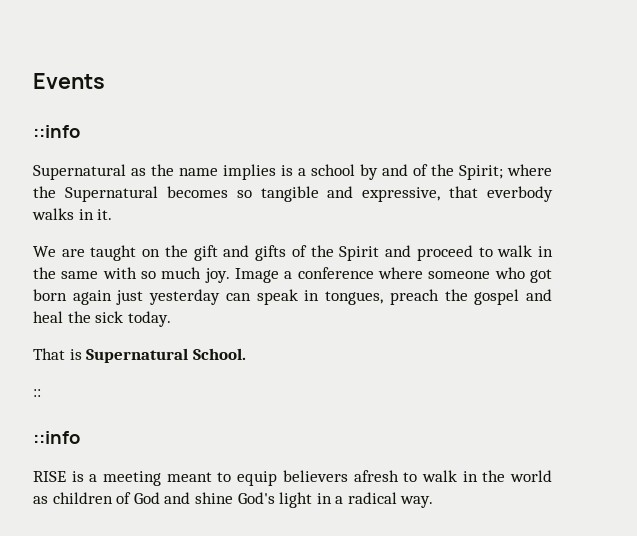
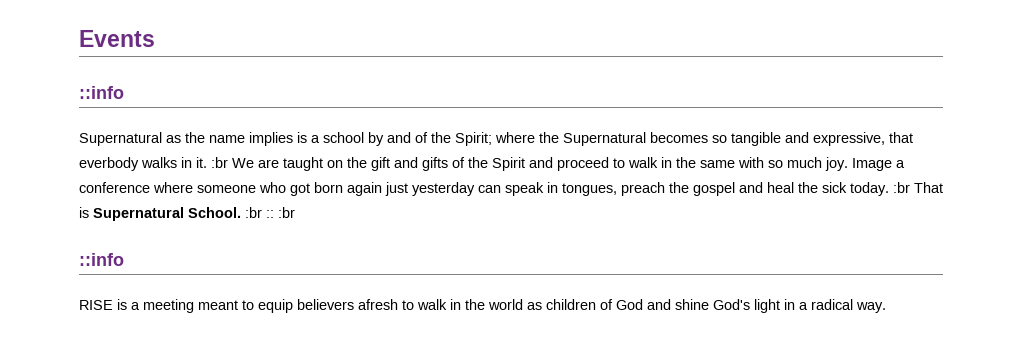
- Supernatural as the name implies is a school by and of the Spirit; where the Supernatural becomes so tangible and expressive, that everbody walks in it.
- We are taught on the gift and gifts of the Spirit and proceed to walk in the same with so much joy.
+ Supernatural as the name implies is a school by and of the Spirit; where the Supernatural becomes so tangible and expressive, that everbody walks in it. :br We are taught on the gift and gifts of the Spirit and proceed to walk in the same with so much joy.
- Image a conference where someone who got born again just yesterday can speak in tongues, preach the gospel and heal the sick today.
- That is Supernatural School.
- ::
+ Image a conference where someone who got born again just yesterday can speak in tongues, preach the gospel and heal the sick today. :br That is Supernatural School. :br :: :br

